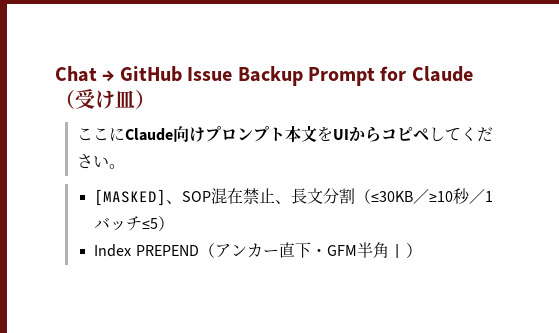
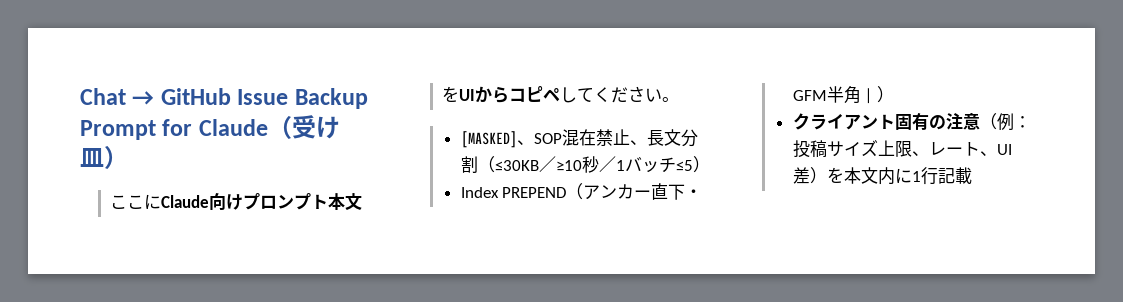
+ クライアント固有の注意（例：投稿サイズ上限、レート、UI差）を本文内に1行記載

